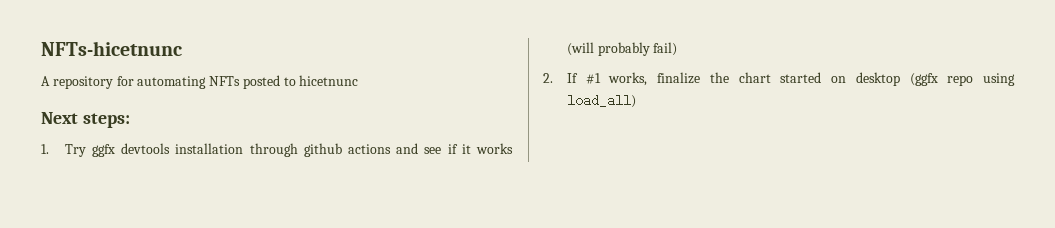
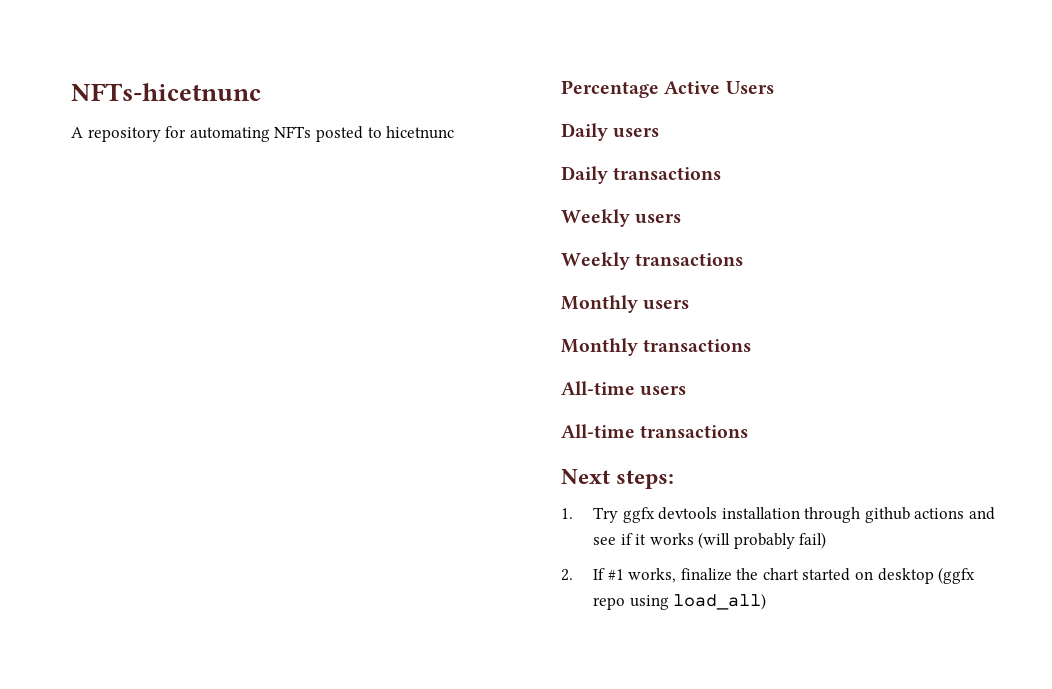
+ Percentage Active Users
+ Daily users
+ Daily transactions
+ Weekly users
+ Weekly transactions
+ Monthly users
+ Monthly transactions
+ All-time users
+ All-time transactions

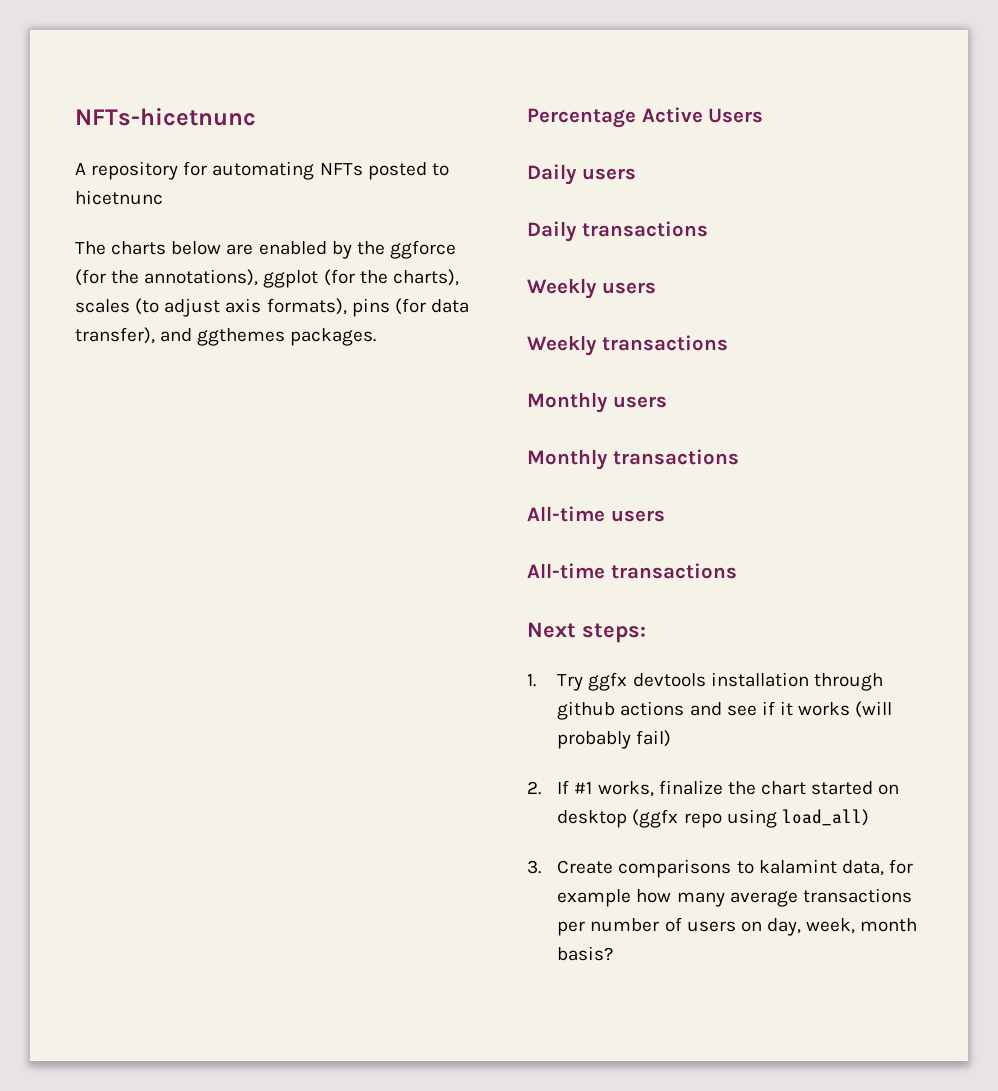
+ The charts below are enabled by the ggforce (for the annotations), ggplot (for the charts), scales (to adjust axis formats), pins (for data transfer), and ggthemes packages.
+ 3. Create comparisons to kalamint data, for example how many average transactions per number of users on day, week, month basis?

